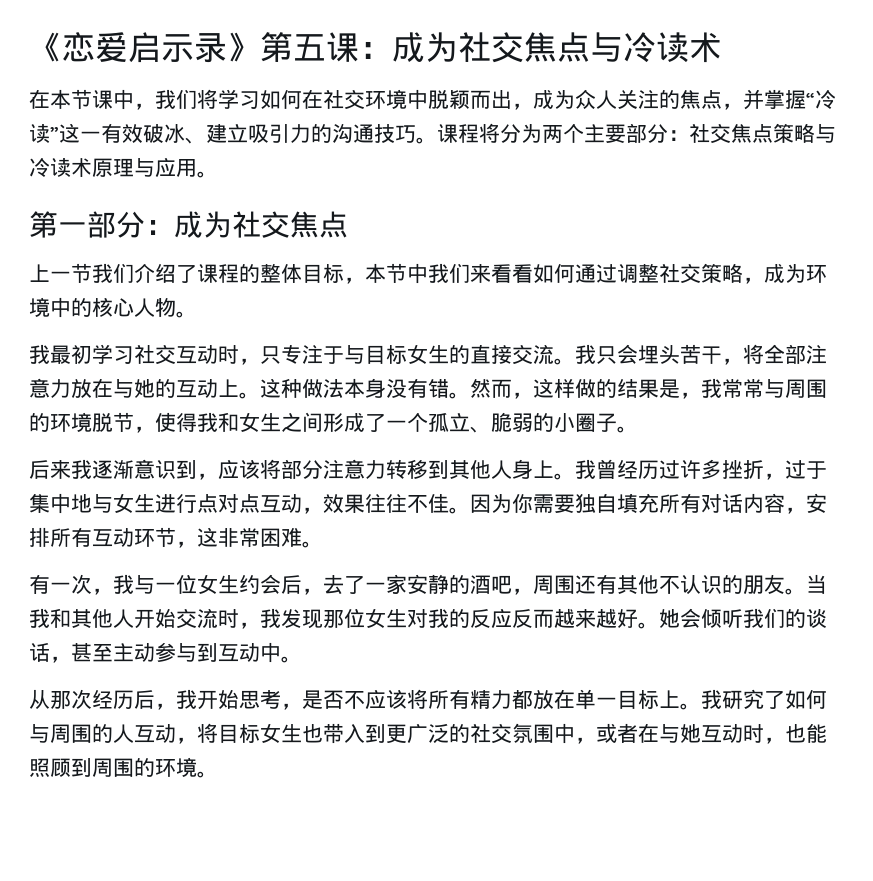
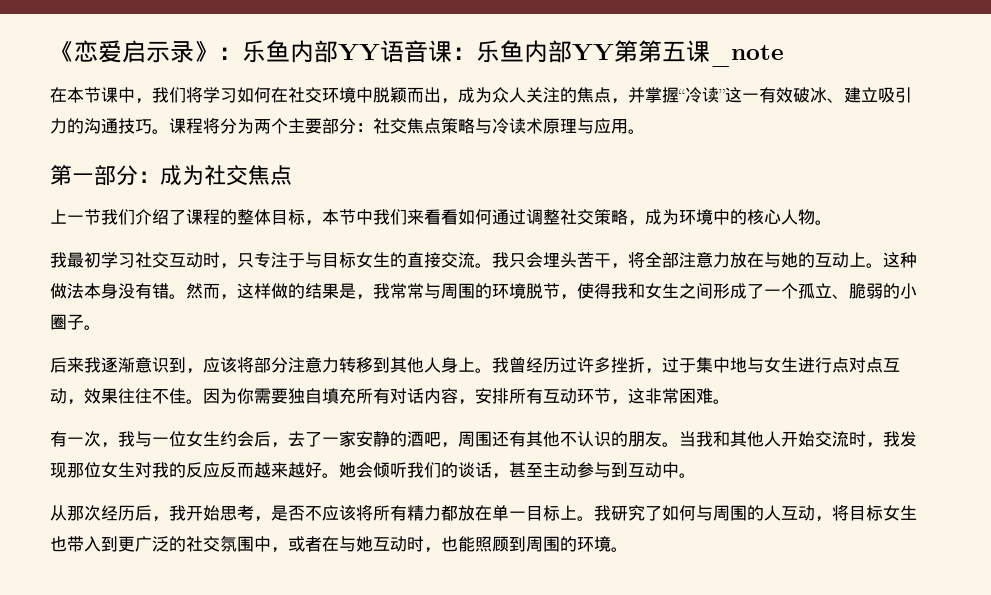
- 《恋爱启示录》第五课：成为社交焦点与冷读术
+ 《恋爱启示录》：乐鱼内部YY语音课：乐鱼内部YY第第五课_note

